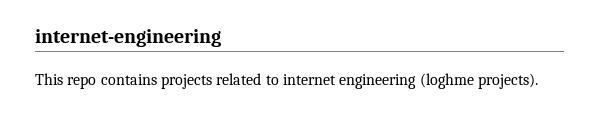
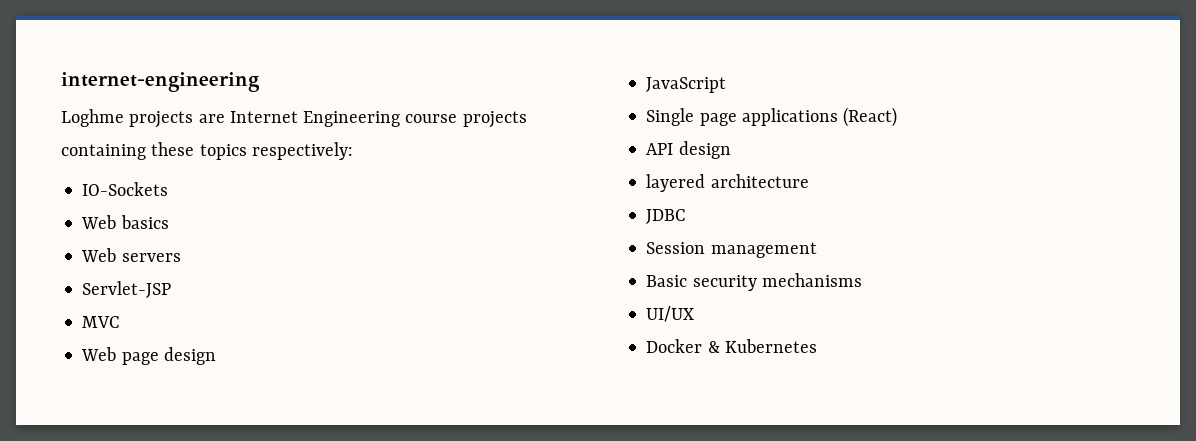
- This repo contains projects related to internet engineering (loghme projects).
+ Loghme projects are Internet Engineering course projects containing these topics respectively:
+ IO-Sockets
+ Web basics
+ Web servers
+ Servlet-JSP
+ MVC
+ Web page design
+ JavaScript
+ Single page applications (React)
+ API design
+ layered architecture
+ JDBC
+ Session management
+ Basic security mechanisms
+ UI/UX
+ Docker & Kubernetes

